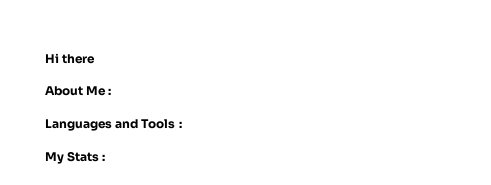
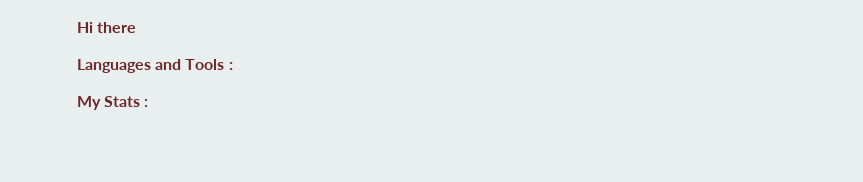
- About Me :

